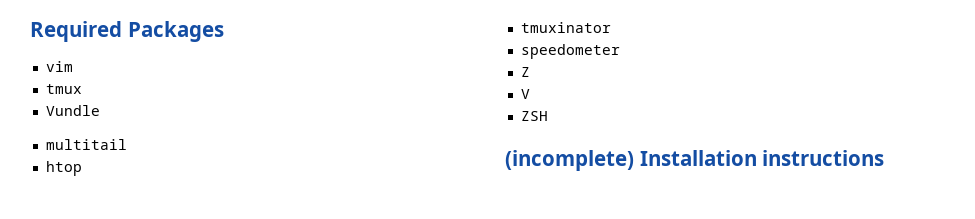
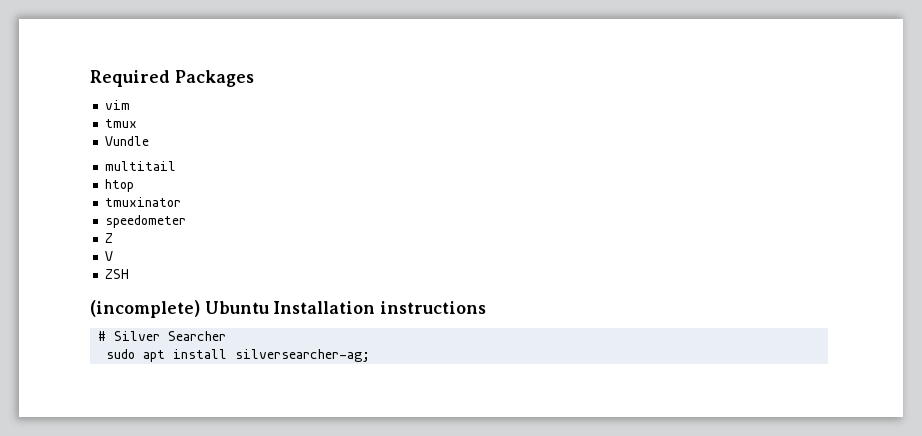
- (incomplete) Installation instructions
+ (incomplete) Ubuntu Installation instructions
+ # Silver Searcher
+ sudo apt install silversearcher-ag;

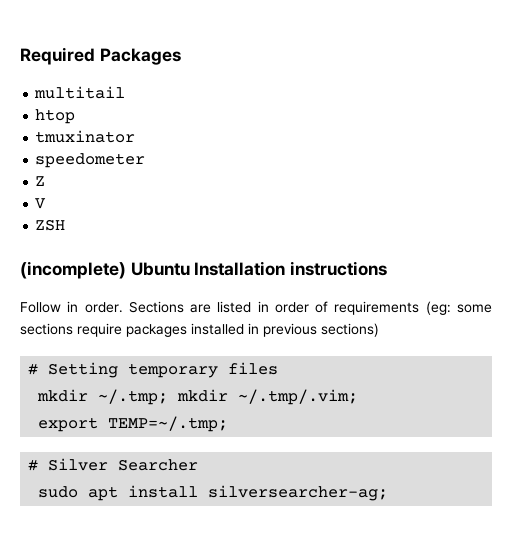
- vim
- tmux
- Vundle
+ Follow in order. Sections are listed in order of requirements (eg: some sections require packages installed in previous sections)
+ # Setting temporary files
+ mkdir ~/.tmp; mkdir ~/.tmp/.vim;
+ export TEMP=~/.tmp;

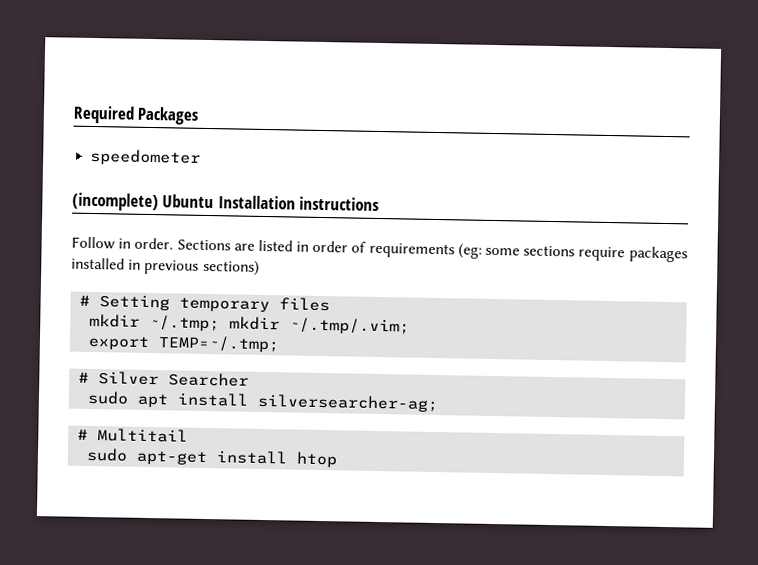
- multitail
- htop
- tmuxinator
  speedometer
- Z
- V
- ZSH
+ # Multitail
+ sudo apt-get install htop

